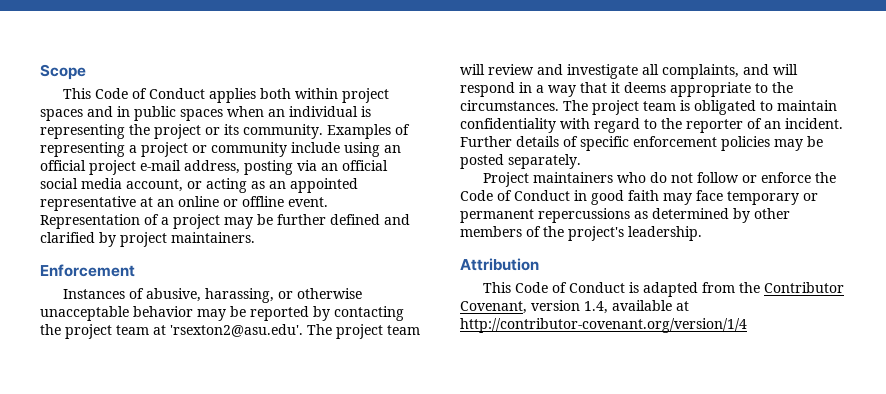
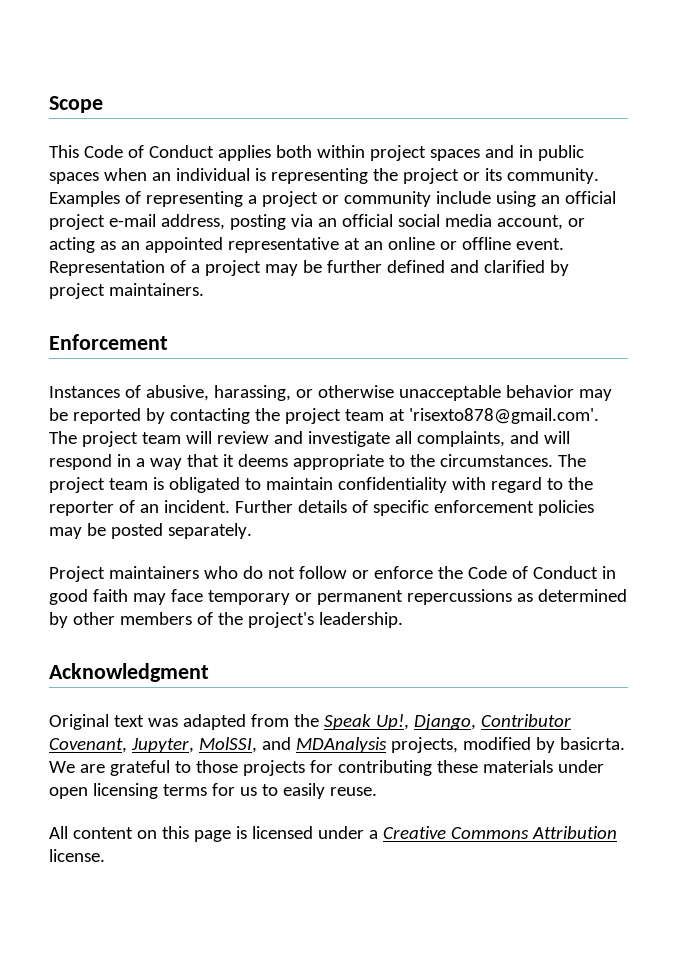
- Instances of abusive, harassing, or otherwise unacceptable behavior may be reported by contacting the project team at 'rsexton2@asu.edu'. The project team will review and investigate all complaints, and will respond in a way that it deems appropriate to the circumstances.
+ Instances of abusive, harassing, or otherwise unacceptable behavior may be reported by contacting the project team at 'risexto878@gmail.com'. The project team will review and investigate all complaints, and will respond in a way that it deems appropriate to the circumstances.
- Attribution
- This Code of Conduct is adapted from the Contributor Covenant, version 1.4, available at http://contributor-covenant.org/version/1/4
+ Acknowledgment
+ Original text was adapted from the Speak Up!, Django, Contributor Covenant, Jupyter, MolSSI, and MDAnalysis projects, modified by basicrta. We are grateful to those projects for contributing these materials under open licensing terms for us to easily reuse.
+ All content on this page is licensed under a Creative Commons Attribution license.

